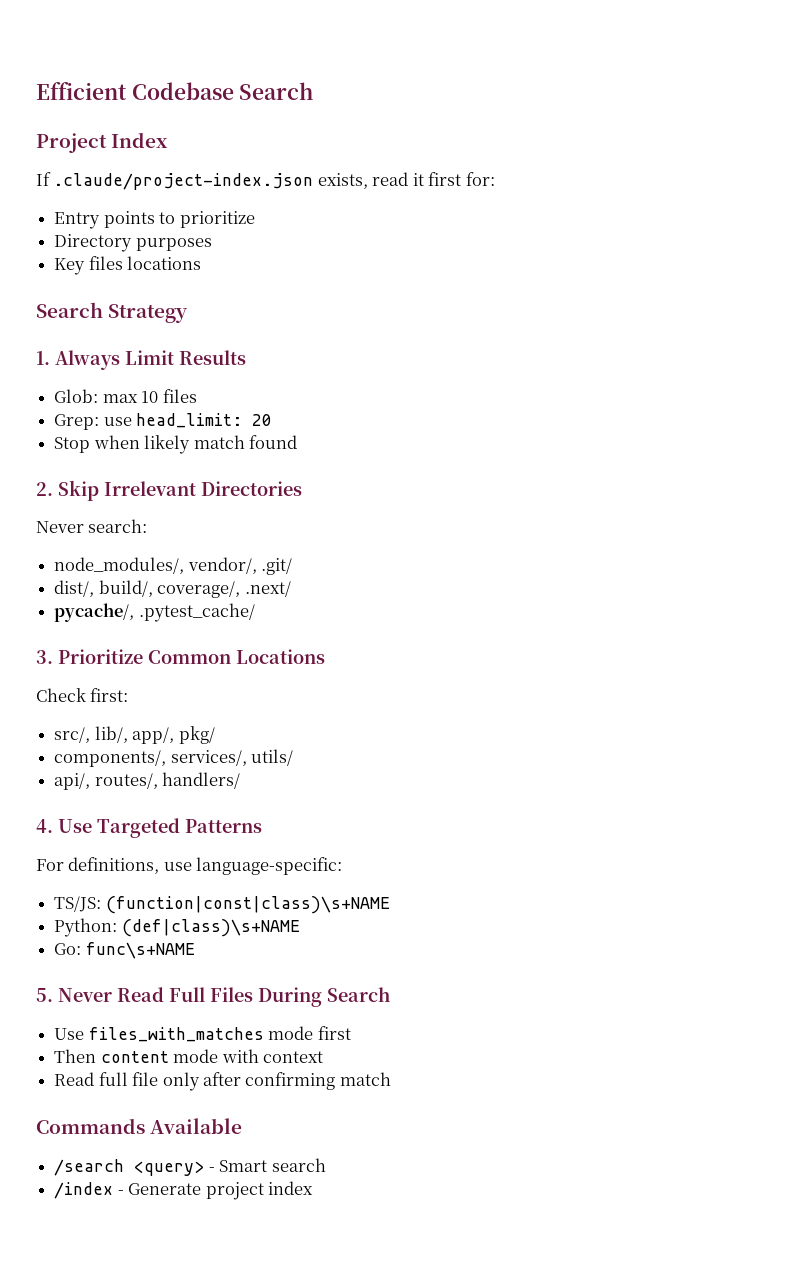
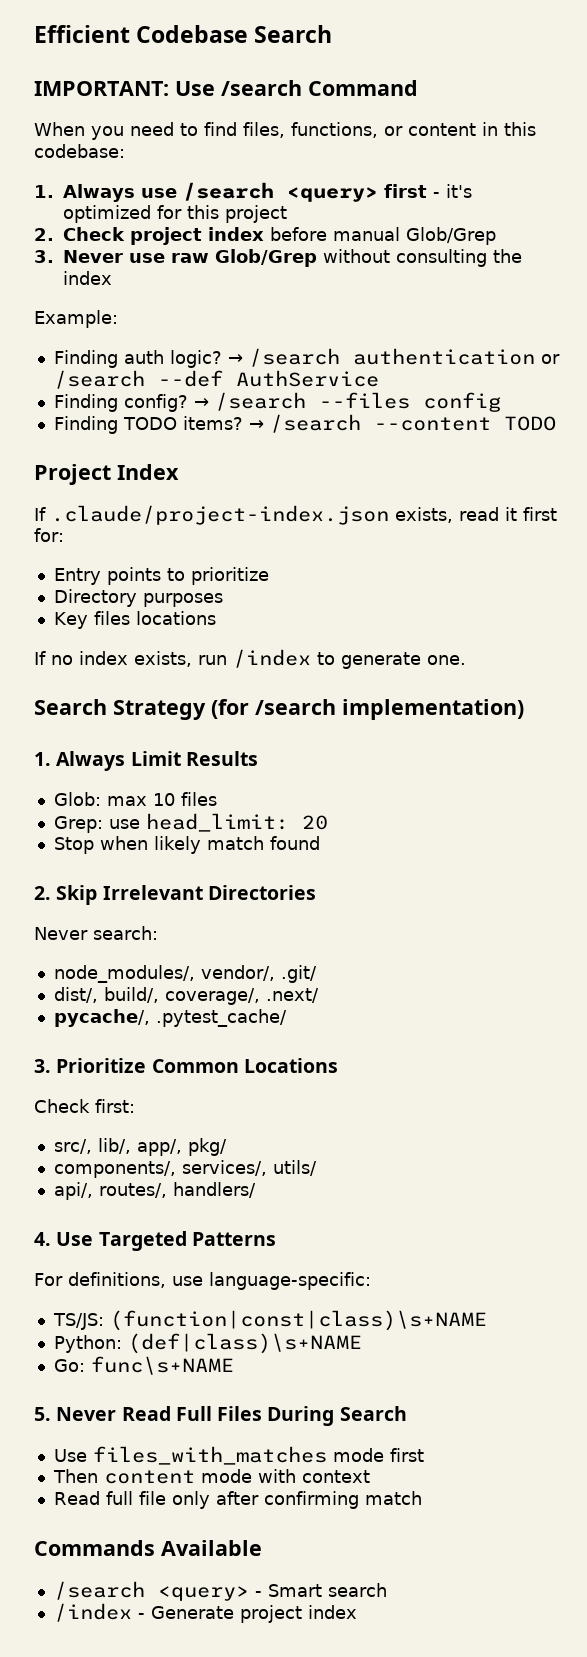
+ IMPORTANT: Use /search Command
+ When you need to find files, functions, or content in this codebase:
+ 1. Always use /search <query> first - it's optimized for this project
+ 2. Check project index before manual Glob/Grep
+ 3. Never use raw Glob/Grep without consulting the index
+ Example:
+ Finding auth logic? → /search authentication or /search --def AuthService
+ Finding config? → /search --files config
+ Finding TODO items? → /search --content TODO
+ If no index exists, run /index to generate one.
- Search Strategy
+ Search Strategy (for /search implementation)

